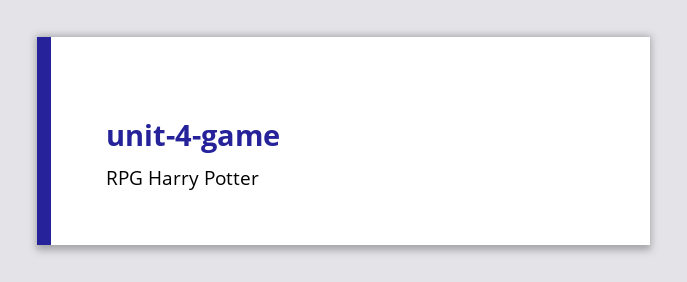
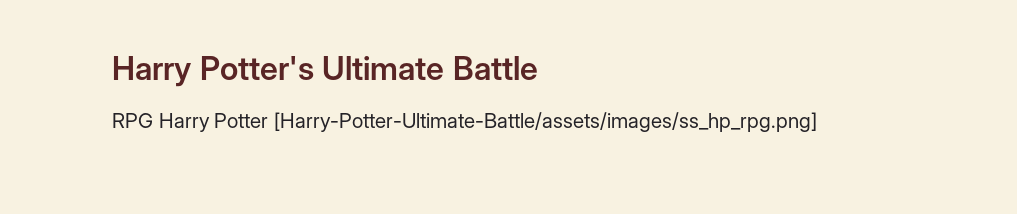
- unit-4-game
+ Harry Potter's Ultimate Battle
- RPG Harry Potter
+ RPG Harry Potter [Harry-Potter-Ultimate-Battle/assets/images/ss_hp_rpg.png]

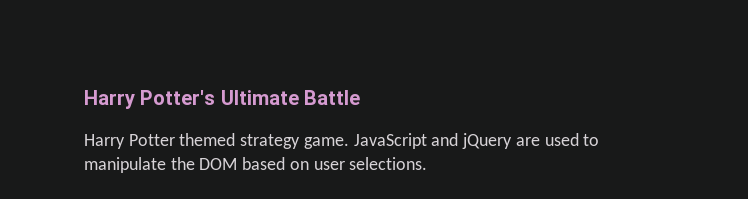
- RPG Harry Potter [Harry-Potter-Ultimate-Battle/assets/images/ss_hp_rpg.png]
+ Harry Potter themed strategy game. JavaScript and jQuery are used to manipulate the DOM based on user selections.

